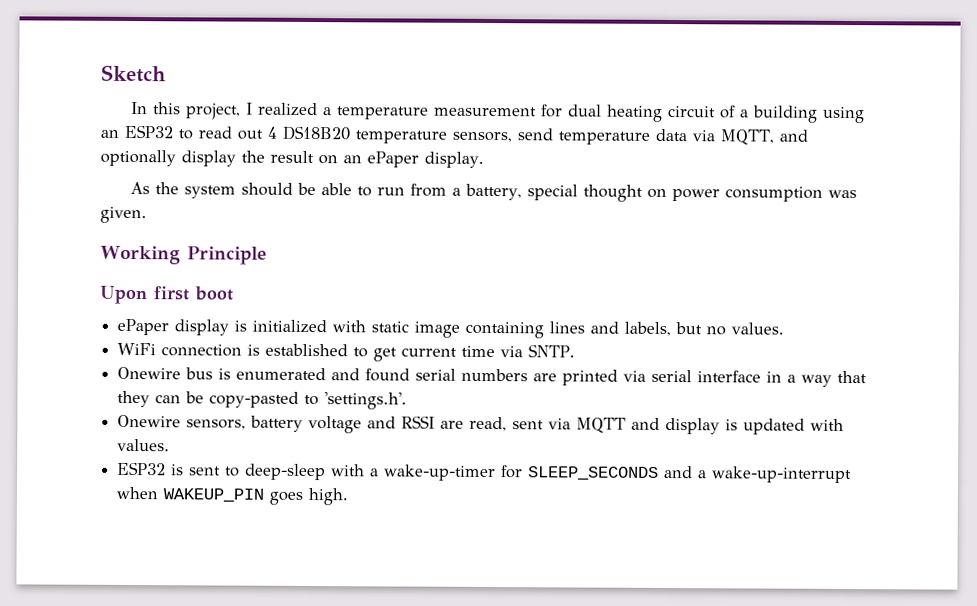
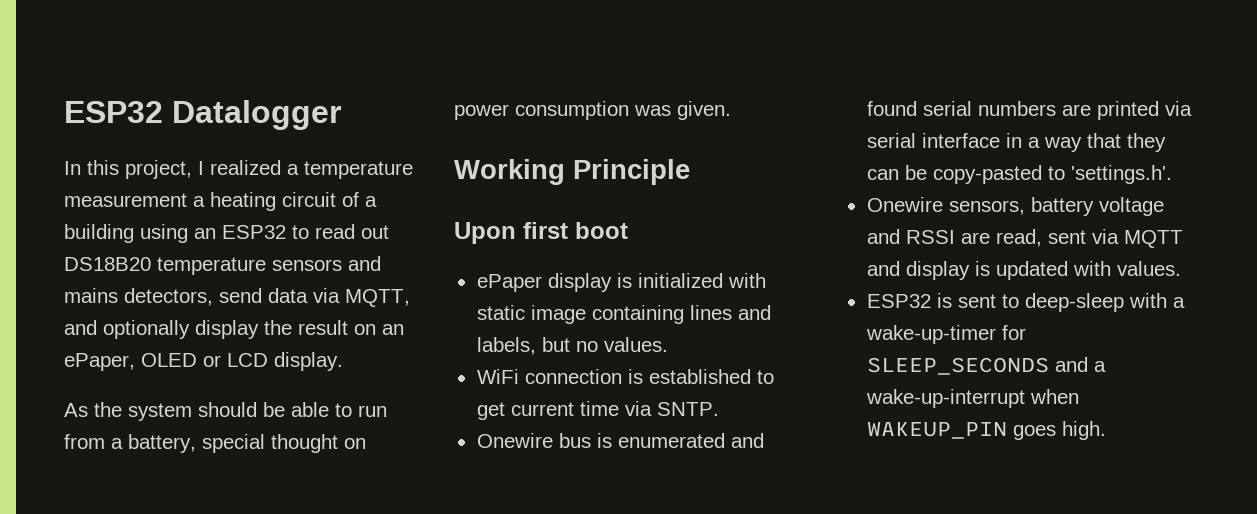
- Sketch
+ ESP32 Datalogger
- In this project, I realized a temperature measurement for dual heating circuit of a building using an ESP32 to read out 4 DS18B20 temperature sensors, send temperature data via MQTT, and optionally display the result on an ePaper display.
+ In this project, I realized a temperature measurement a heating circuit of a building using an ESP32 to read out DS18B20 temperature sensors and mains detectors, send data via MQTT, and optionally display the result on an ePaper, OLED or LCD display.

